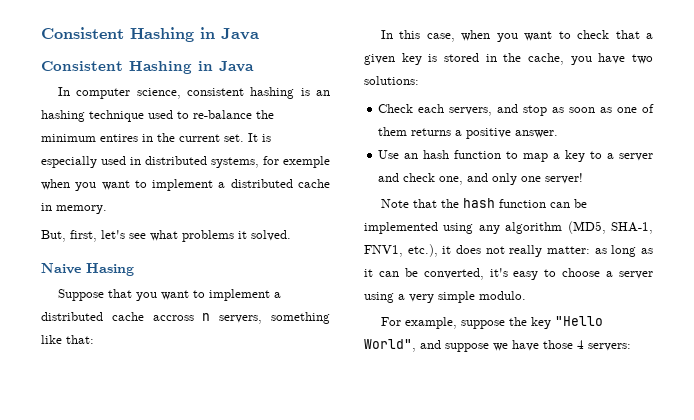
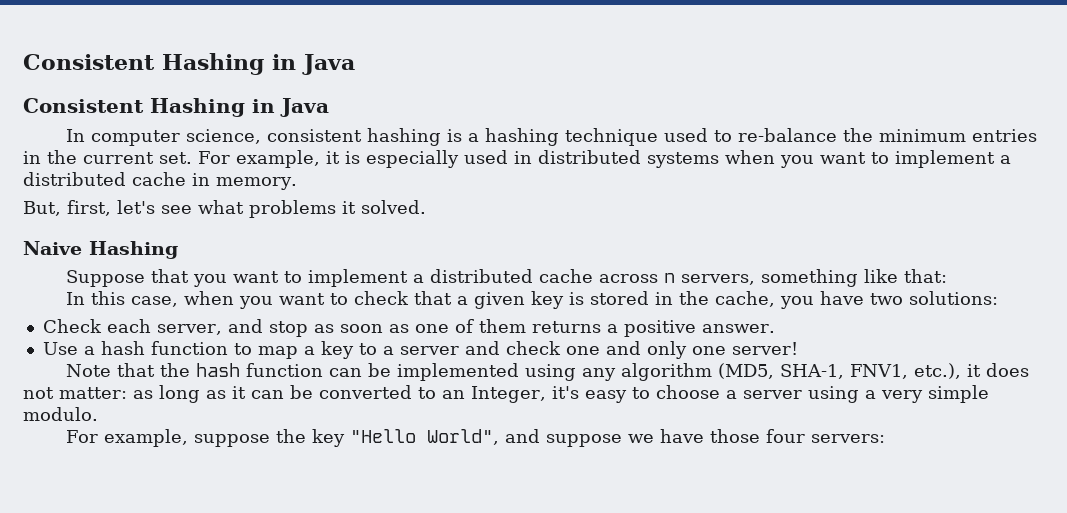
- In computer science, consistent hashing is an hashing technique used to re-balance the minimum entires in the current set.
+ In computer science, consistent hashing is a hashing technique used to re-balance the minimum entries in the current set.
- It is especially used in distributed systems, for exemple when you want to implement a distributed cache in memory.
+ For example, it is especially used in distributed systems when you want to implement a distributed cache in memory.
- Naive Hasing
+ Naive Hashing
- Suppose that you want to implement a distributed cache accross n servers, something like that:
+ Suppose that you want to implement a distributed cache across n servers, something like that:
- Check each servers, and stop as soon as one of them returns a positive answer.
+ Check each server, and stop as soon as one of them returns a positive answer.
- Use an hash function to map a key to a server and check one, and only one server!
+ Use a hash function to map a key to a server and check one and only one server!
- Note that the hash function can be implemented using any algorithm (MD5, SHA-1, FNV1, etc.), it does not really matter: as long as it can be converted, it's easy to choose a server using a very simple modulo.
+ Note that the hash function can be implemented using any algorithm (MD5, SHA-1, FNV1, etc.), it does not matter: as long as it can be converted to an Integer, it's easy to choose a server using a very simple modulo.
- For example, suppose the key "Hello World", and suppose we have those 4 servers:
+ For example, suppose the key "Hello World", and suppose we have those four servers:

